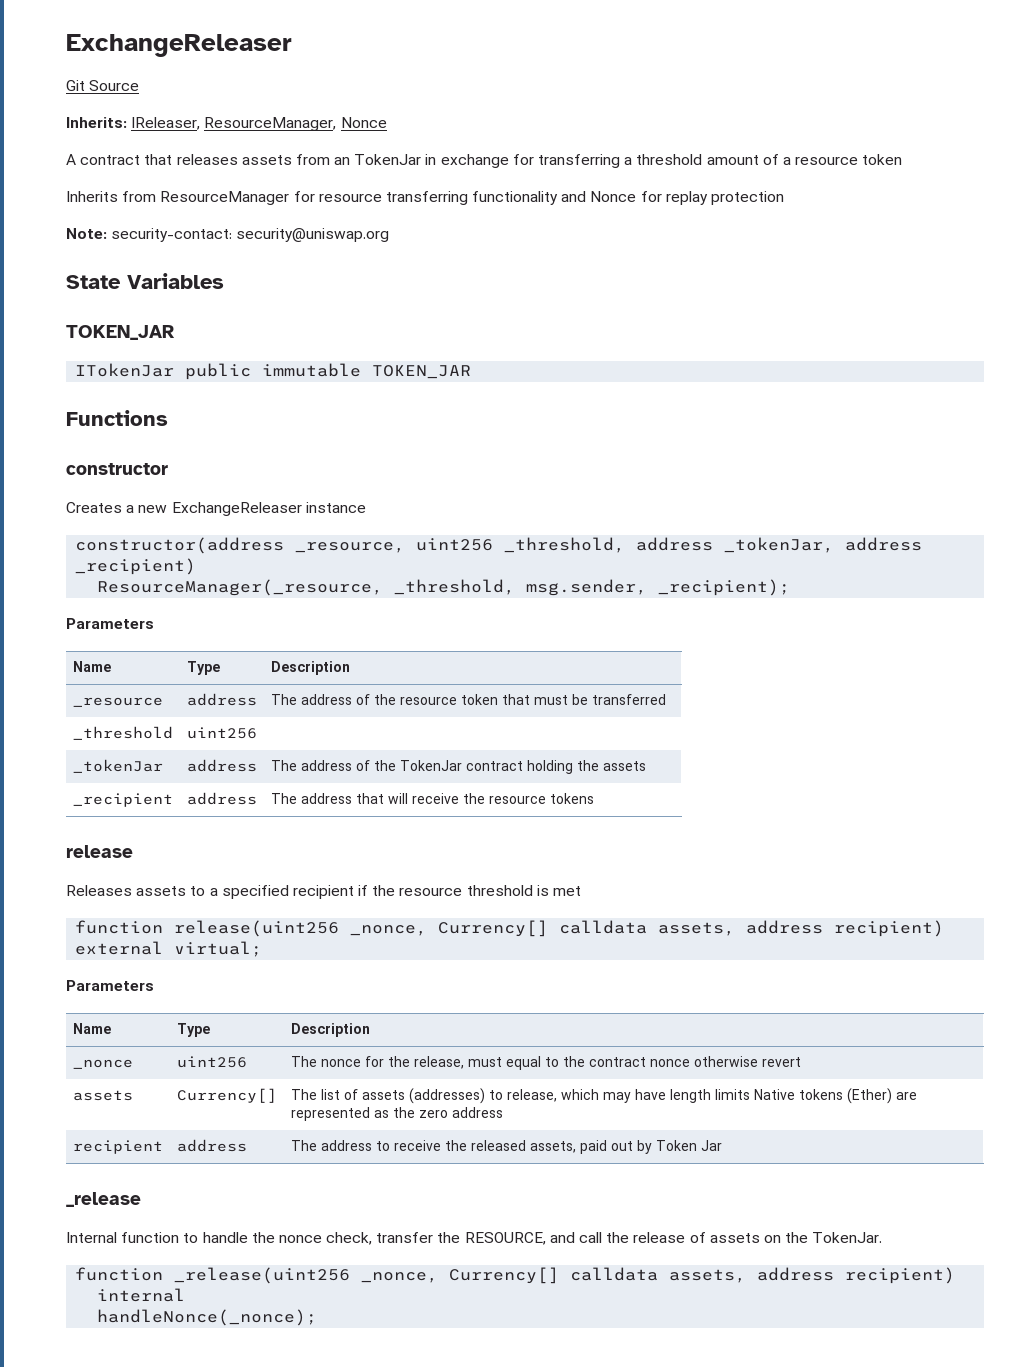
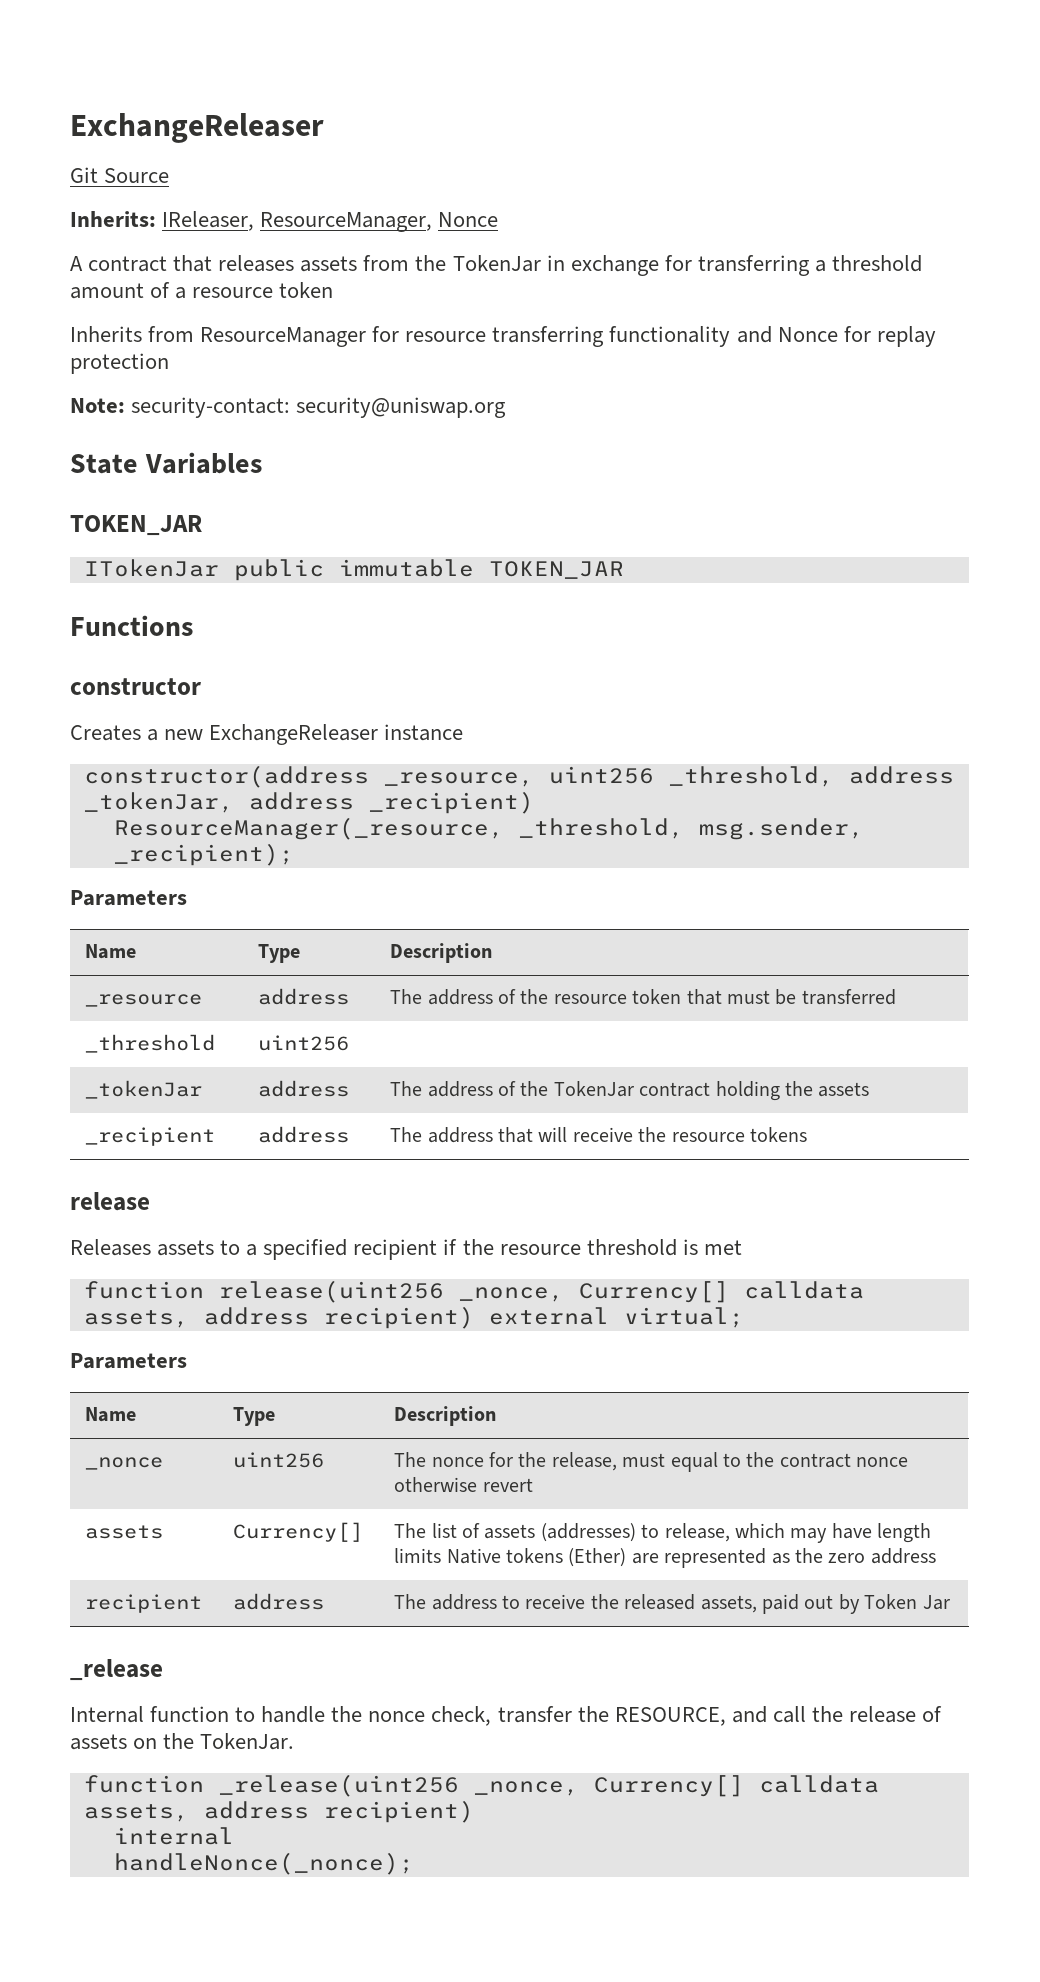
- A contract that releases assets from an TokenJar in exchange for transferring a threshold amount of a resource token
+ A contract that releases assets from the TokenJar in exchange for transferring a threshold amount of a resource token

